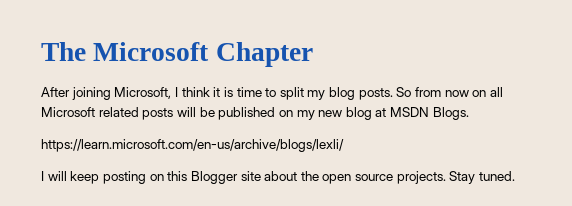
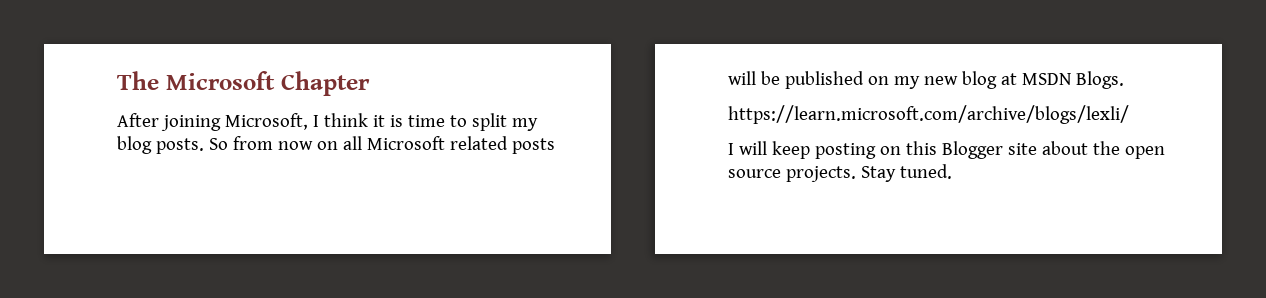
- https://learn.microsoft.com/en-us/archive/blogs/lexli/
+ https://learn.microsoft.com/archive/blogs/lexli/

